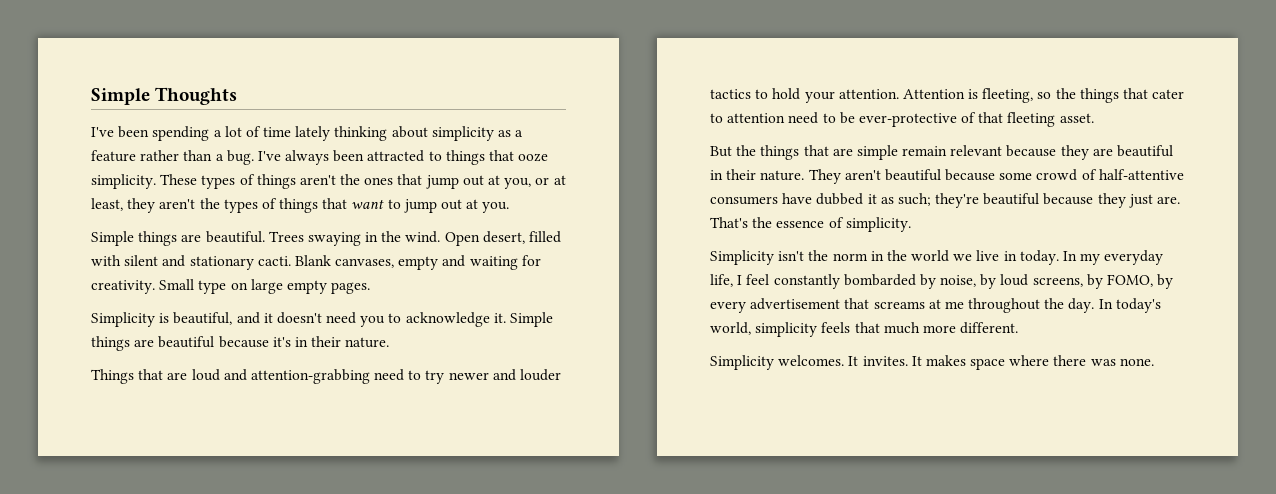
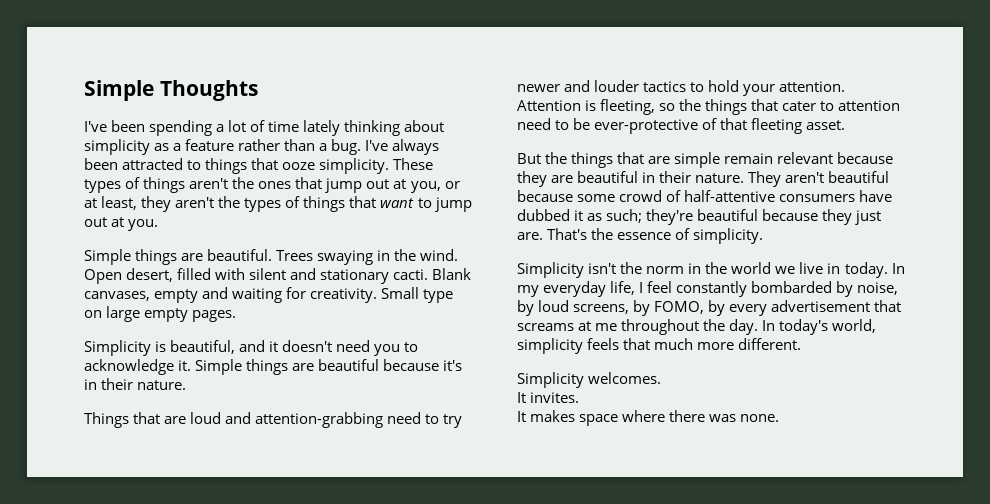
- Simplicity welcomes. It invites. It makes space where there was none.
+ Simplicity welcomes.
+ It invites.
+ It makes space where there was none.

